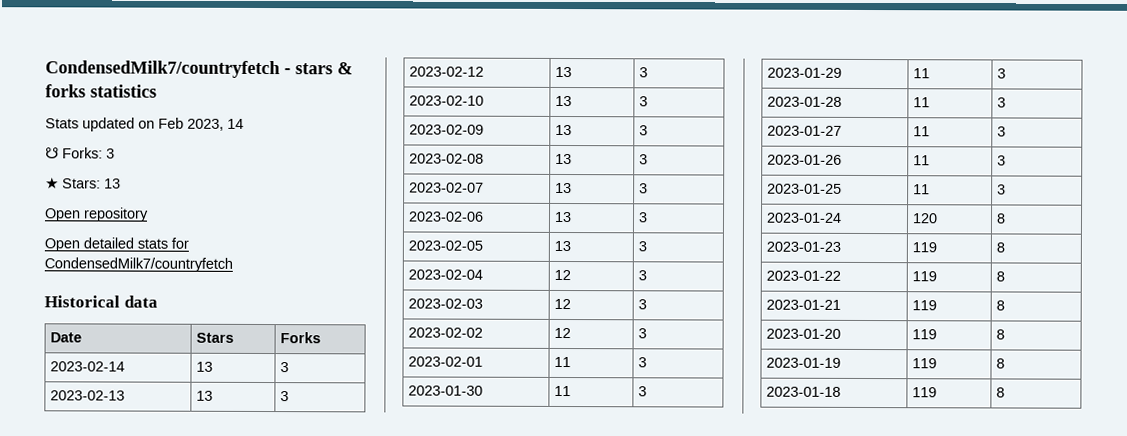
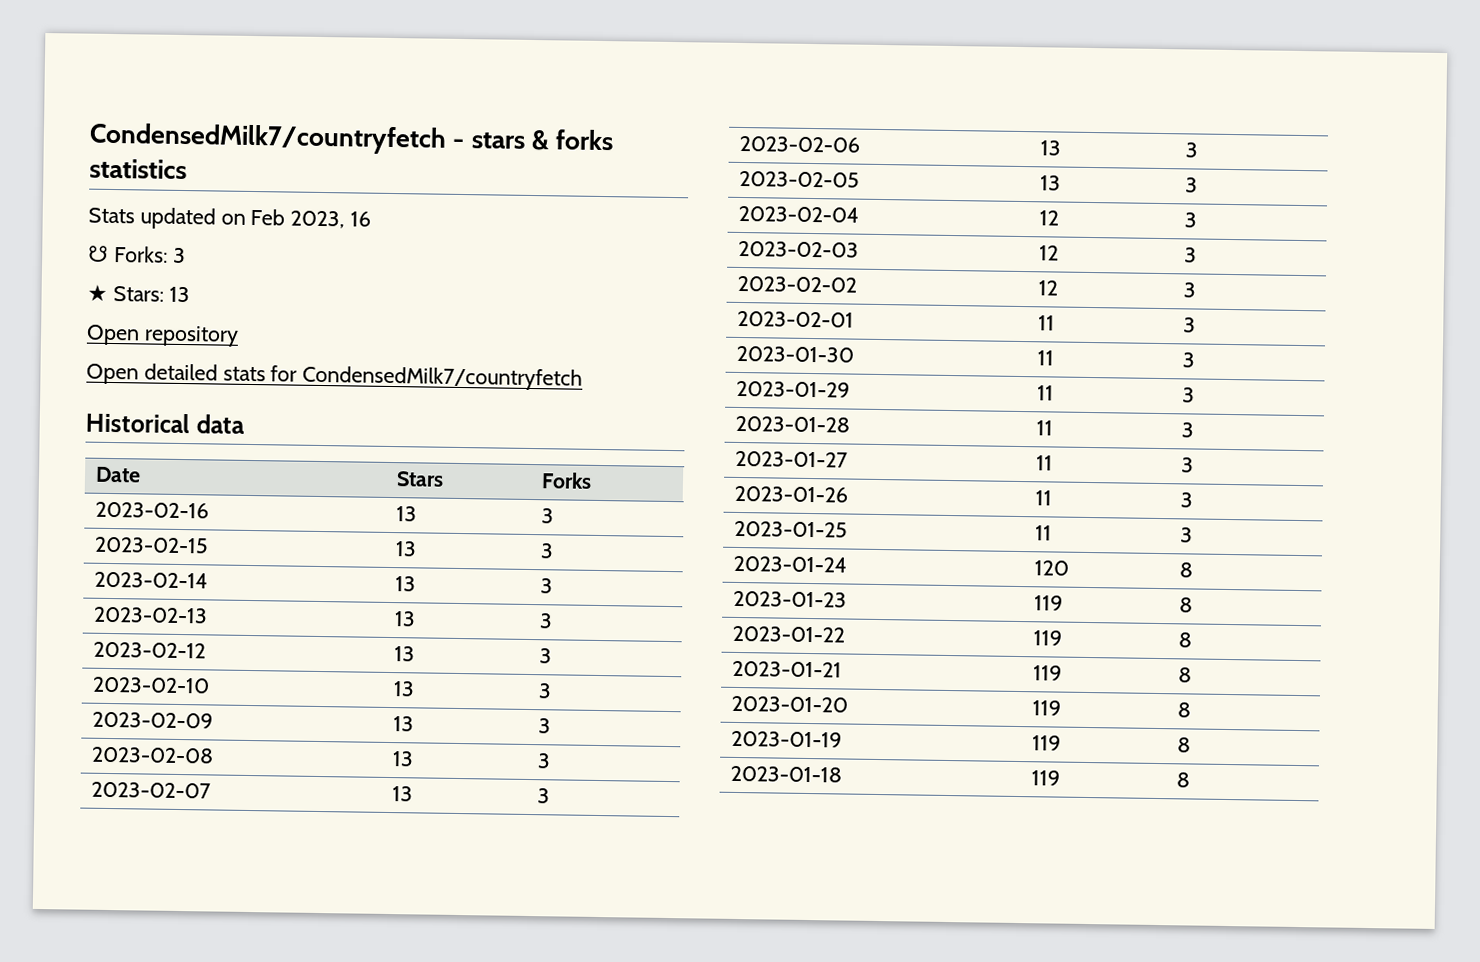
- Stats updated on Feb 2023, 14
+ Stats updated on Feb 2023, 16
+ 2023-02-16 | 13 | 3
+ 2023-02-15 | 13 | 3

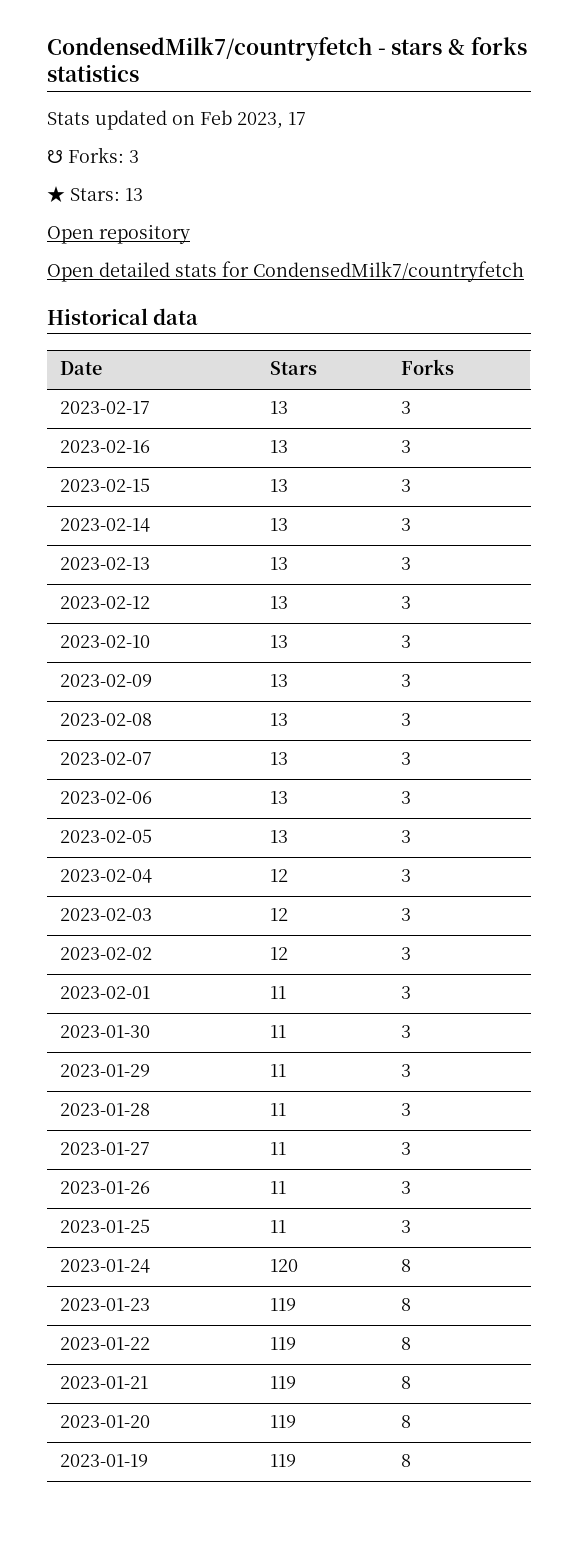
- Stats updated on Feb 2023, 16
+ Stats updated on Feb 2023, 17
+ 2023-02-17 | 13 | 3
- 2023-01-18 | 119 | 8

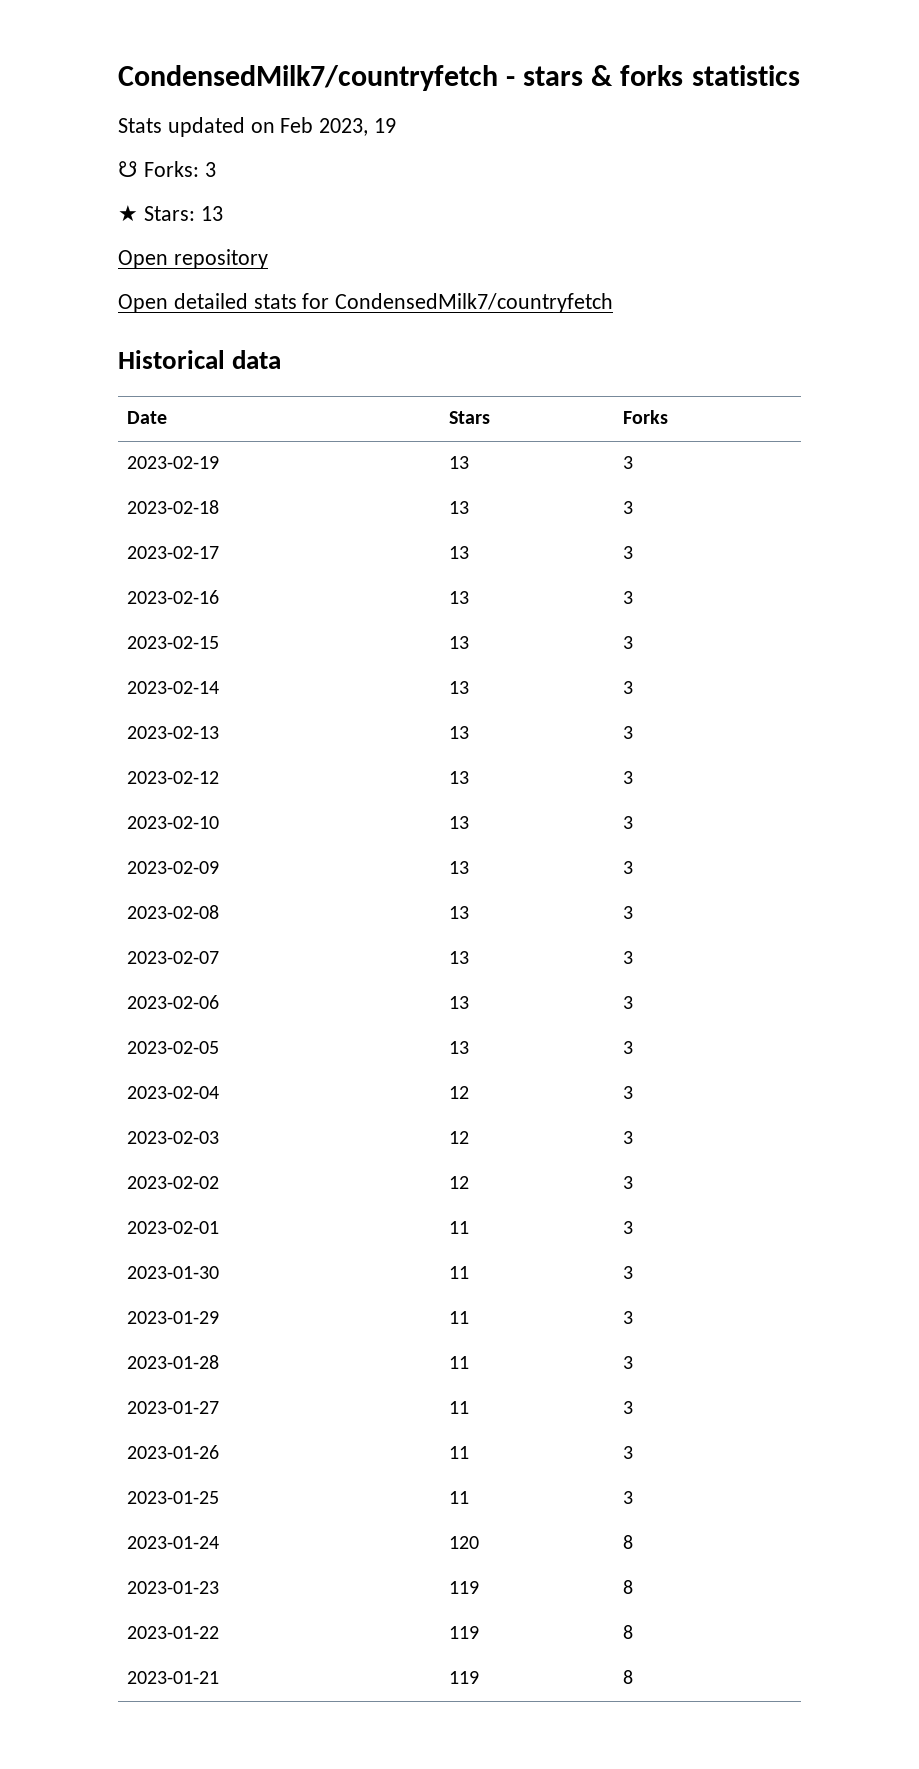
- Stats updated on Feb 2023, 17
+ Stats updated on Feb 2023, 19
+ 2023-02-19 | 13 | 3
+ 2023-02-18 | 13 | 3
- 2023-01-20 | 119 | 8
- 2023-01-19 | 119 | 8

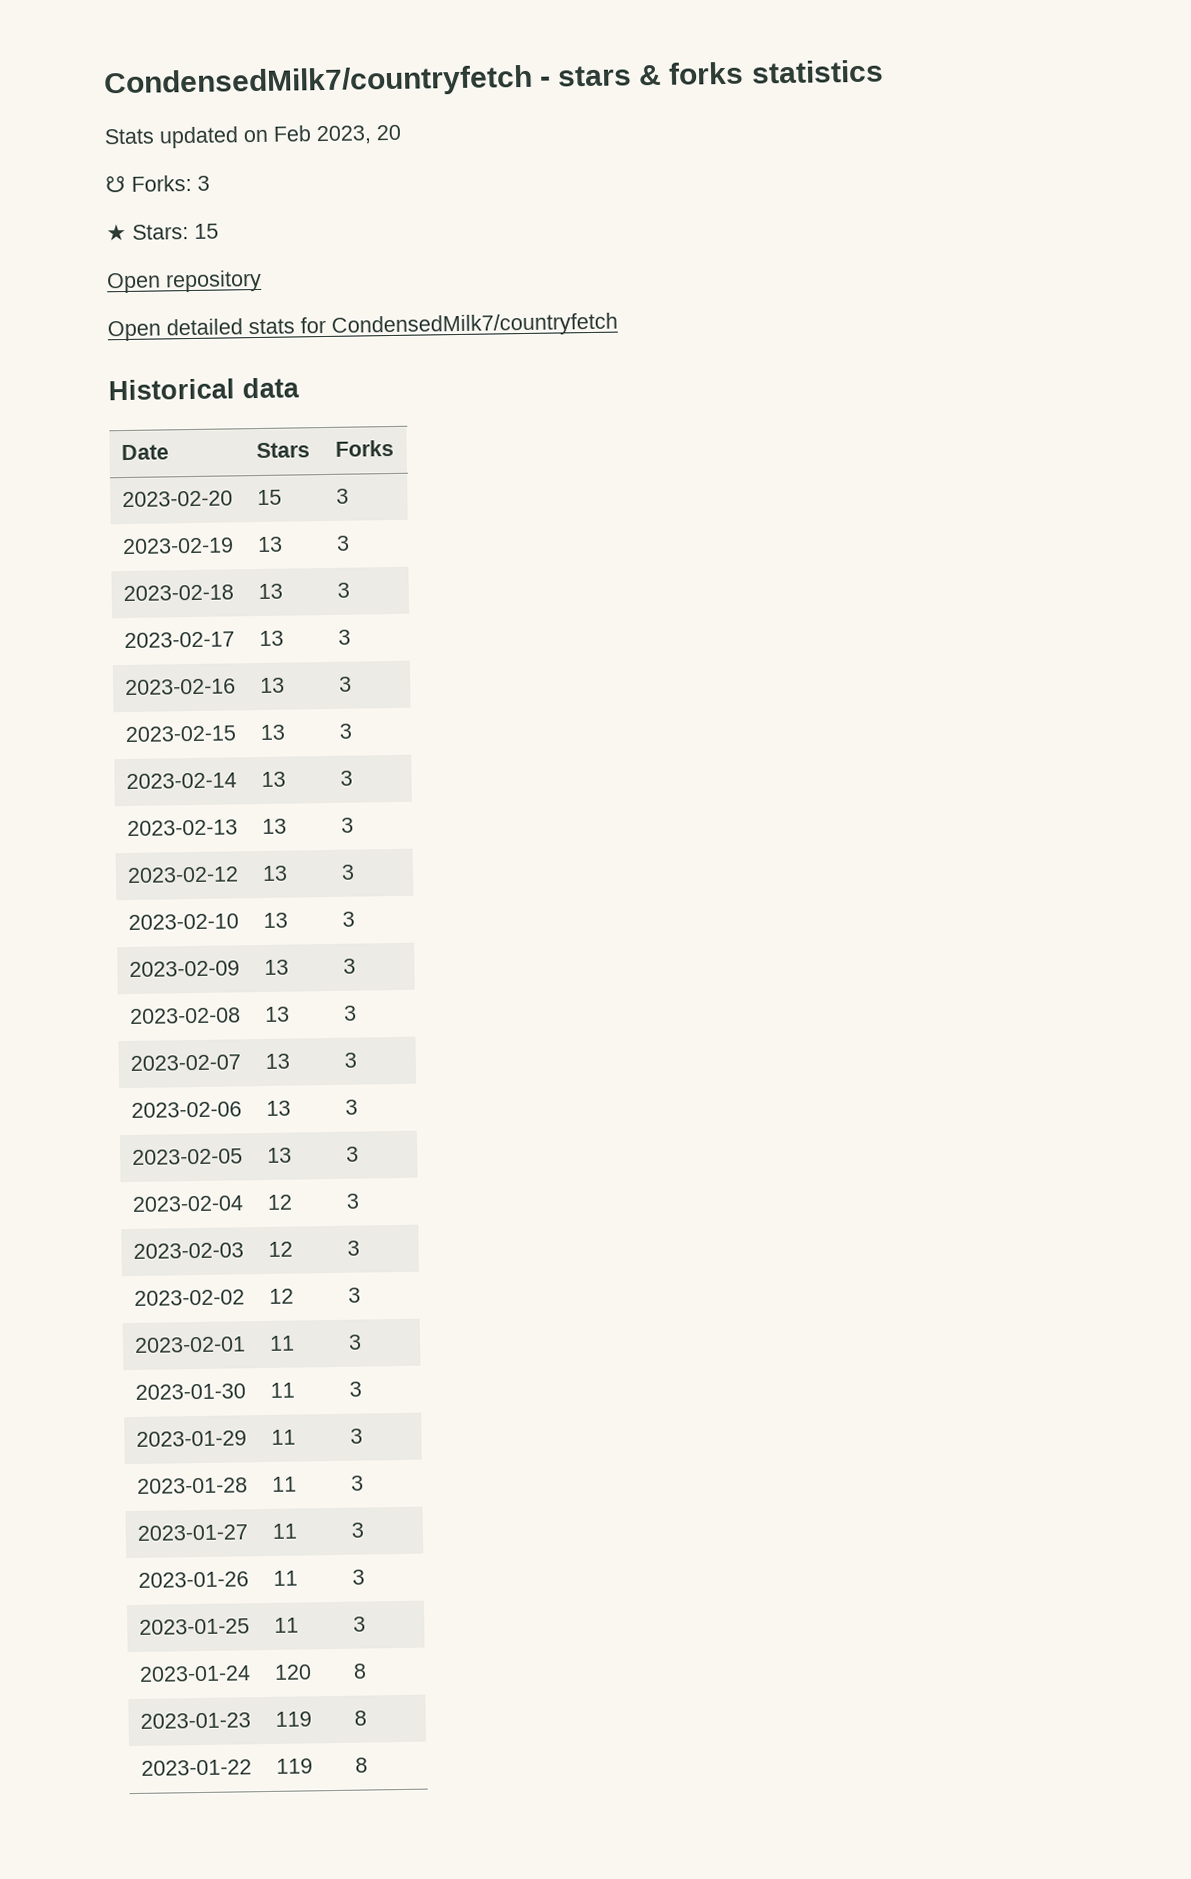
- Stats updated on Feb 2023, 19
+ Stats updated on Feb 2023, 20
- ★ Stars: 13
+ ★ Stars: 15
+ 2023-02-20 | 15 | 3
- 2023-01-21 | 119 | 8

